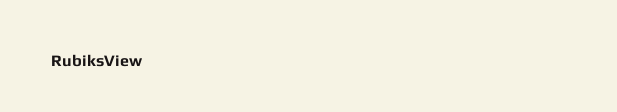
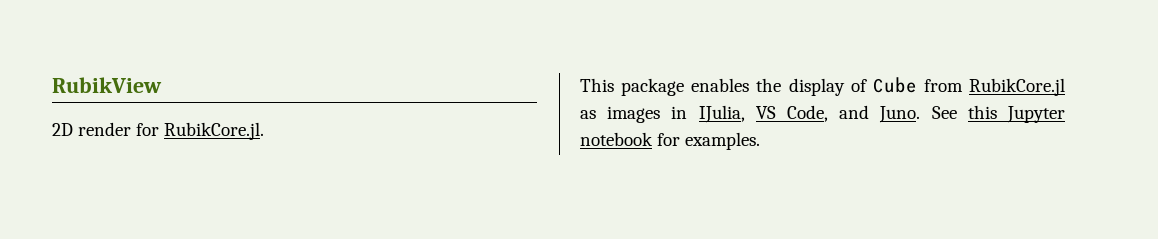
- RubiksView
+ RubikView
+ 2D render for RubikCore.jl.
+ This package enables the display of Cube from RubikCore.jl as images in IJulia, VS Code, and Juno. See this Jupyter notebook for examples.

